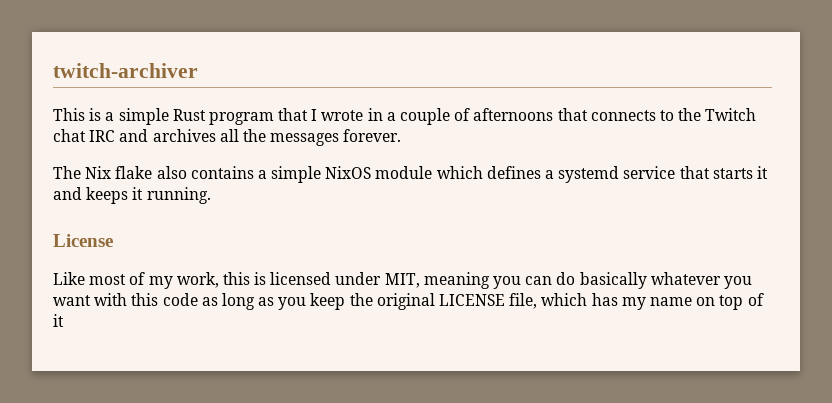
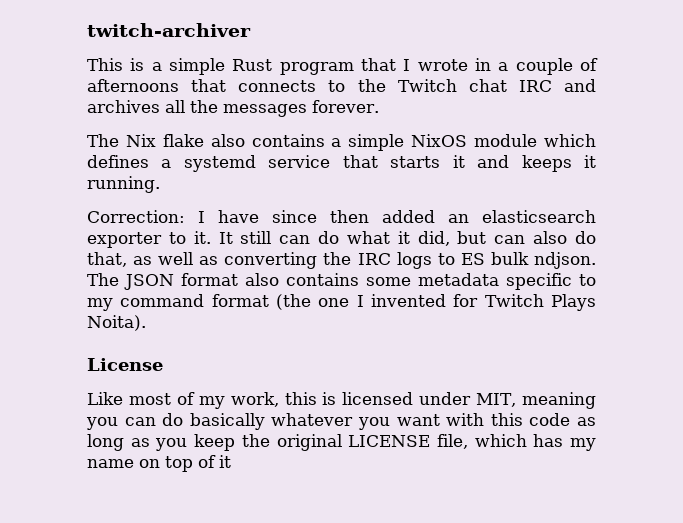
+ Correction: I have since then added an elasticsearch exporter to it. It still can do what it did, but can also do that, as well as converting the IRC logs to ES bulk ndjson. The JSON format also contains some metadata specific to my command format (the one I invented for Twitch Plays Noita).

